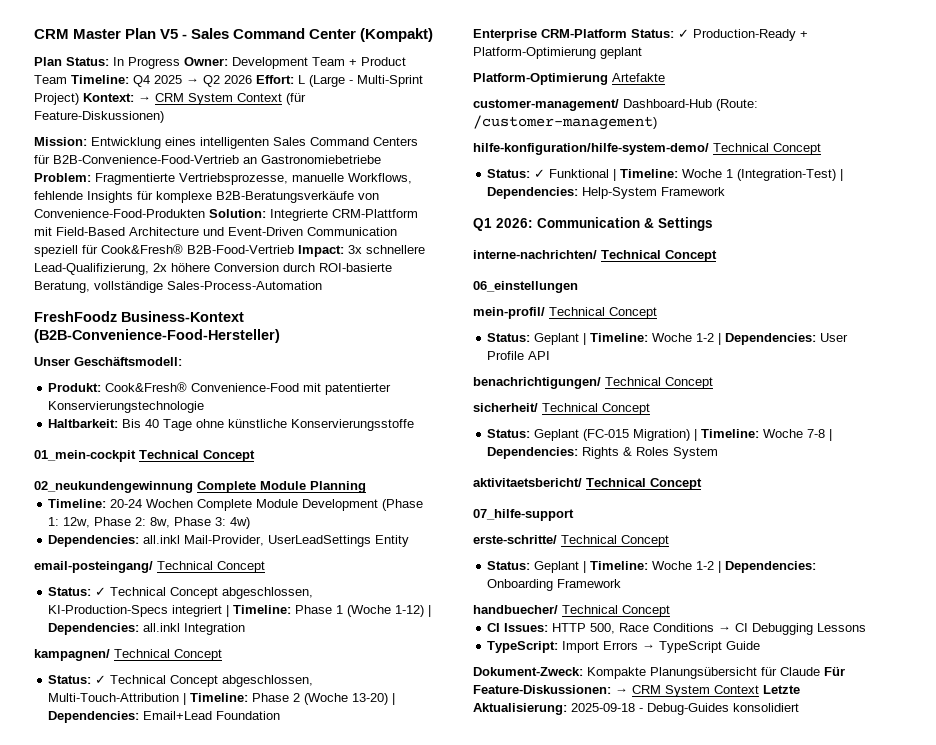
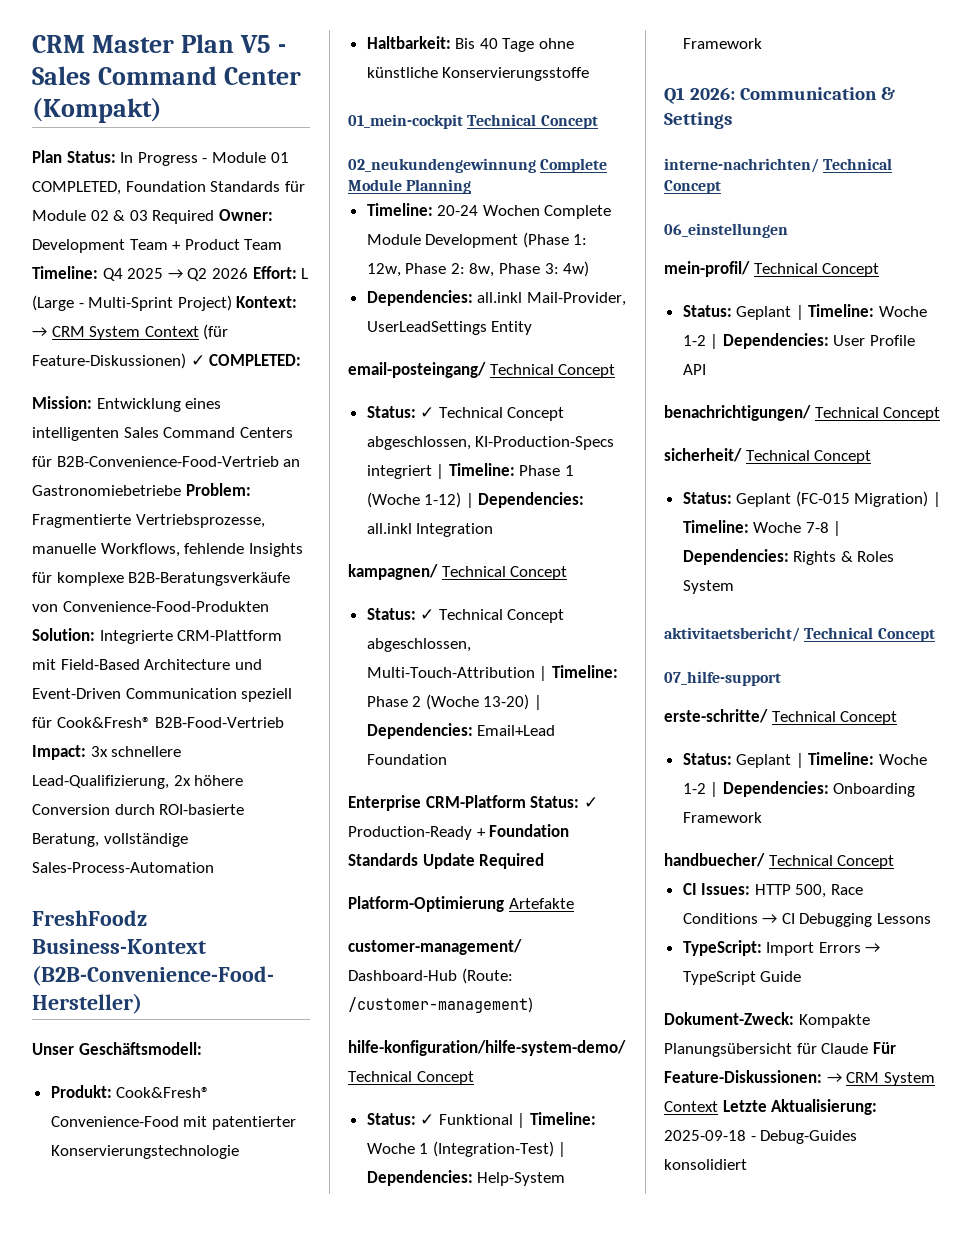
- Plan Status: In Progress Owner: Development Team + Product Team Timeline: Q4 2025 → Q2 2026 Effort: L (Large - Multi-Sprint Project) Kontext: → CRM System Context (für Feature-Diskussionen)
+ Plan Status: In Progress - Module 01 COMPLETED, Foundation Standards für Module 02 & 03 Required Owner: Development Team + Product Team Timeline: Q4 2025 → Q2 2026 Effort: L (Large - Multi-Sprint Project) Kontext: → CRM System Context (für Feature-Diskussionen) ✓ COMPLETED:
- Enterprise CRM-Platform Status: ✓ Production-Ready + Platform-Optimierung geplant
+ Enterprise CRM-Platform Status: ✓ Production-Ready + Foundation Standards Update Required

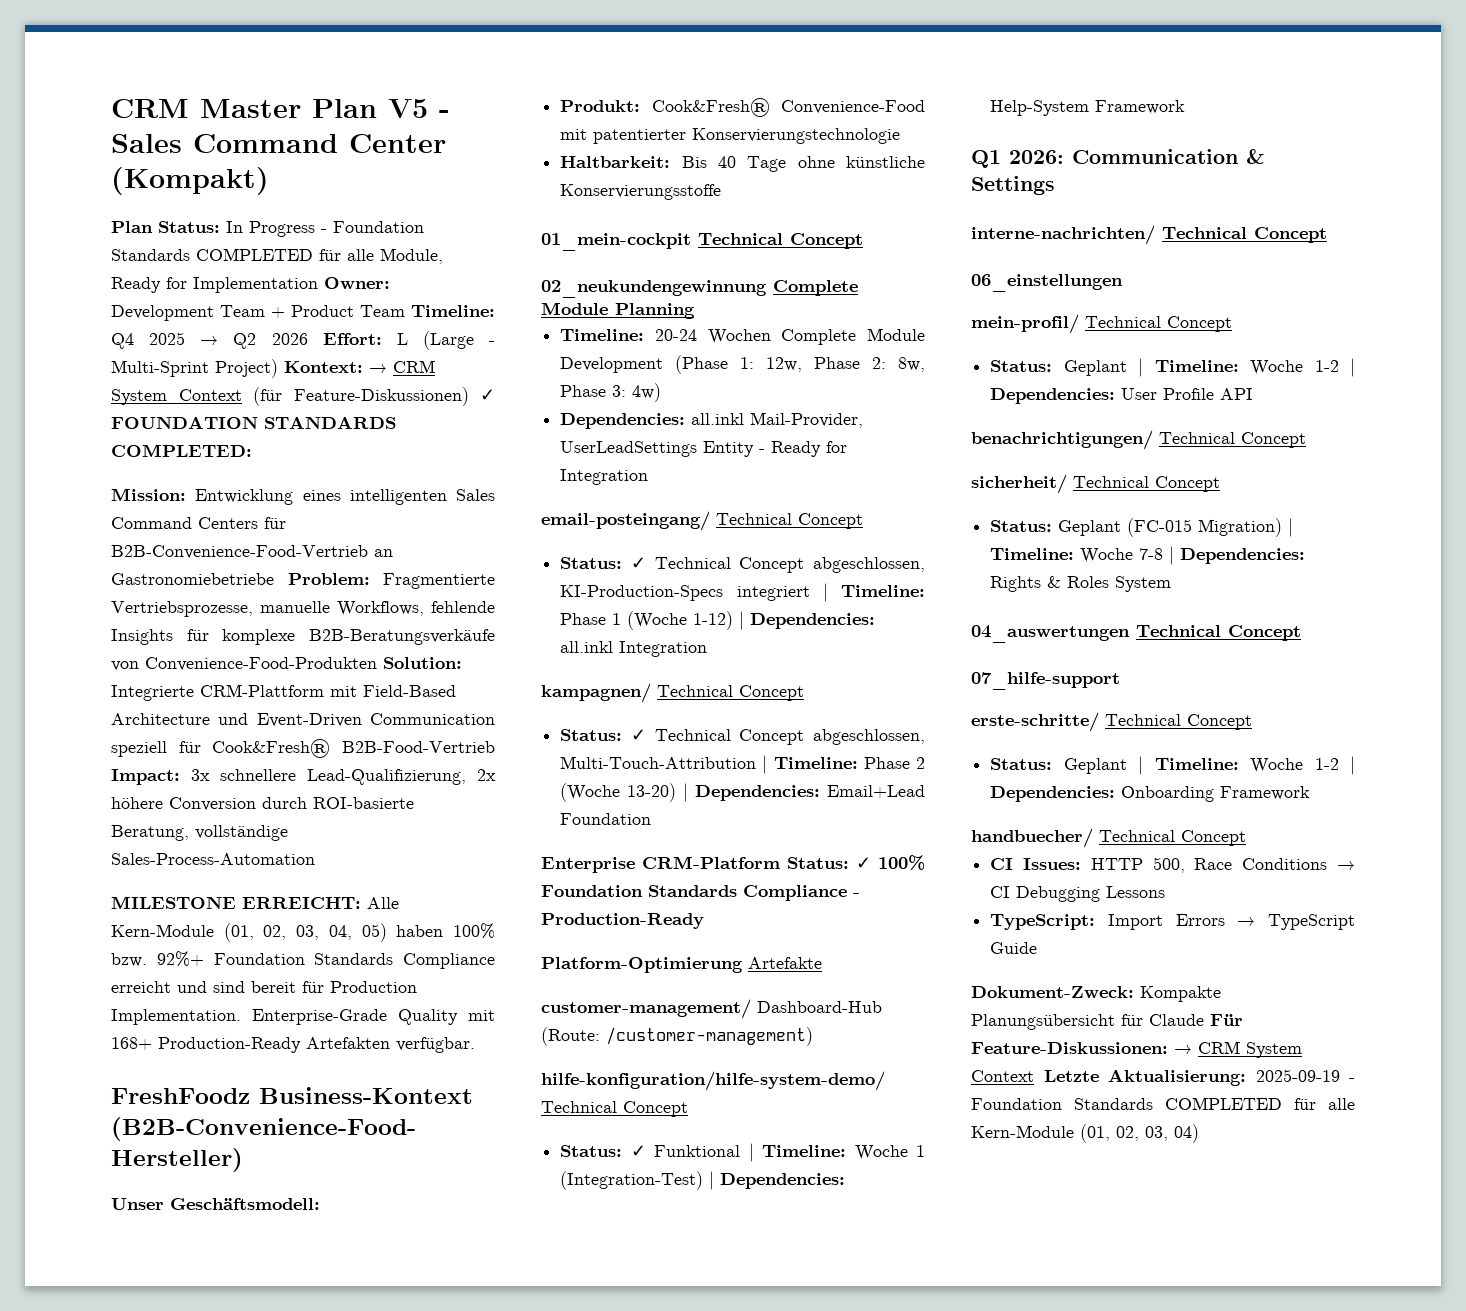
- Plan Status: In Progress - Module 01 COMPLETED, Foundation Standards für Module 02 & 03 Required Owner: Development Team + Product Team Timeline: Q4 2025 → Q2 2026 Effort: L (Large - Multi-Sprint Project) Kontext: → CRM System Context (für Feature-Diskussionen) ✓ COMPLETED:
+ Plan Status: In Progress - Foundation Standards COMPLETED für alle Module, Ready for Implementation Owner: Development Team + Product Team Timeline: Q4 2025 → Q2 2026 Effort: L (Large - Multi-Sprint Project) Kontext: → CRM System Context (für Feature-Diskussionen) ✓ FOUNDATION STANDARDS COMPLETED:
+ MILESTONE ERREICHT: Alle Kern-Module (01, 02, 03, 04, 05) haben 100% bzw. 92%+ Foundation Standards Compliance erreicht und sind bereit für Production Implementation. Enterprise-Grade Quality mit 168+ Production-Ready Artefakten verfügbar.
- Dependencies: all.inkl Mail-Provider, UserLeadSettings Entity
+ Dependencies: all.inkl Mail-Provider, UserLeadSettings Entity - Ready for Integration
- Enterprise CRM-Platform Status: ✓ Production-Ready + Foundation Standards Update Required
+ Enterprise CRM-Platform Status: ✓ 100% Foundation Standards Compliance - Production-Ready
- aktivitaetsbericht/ Technical Concept
+ 04_auswertungen Technical Concept
- Dokument-Zweck: Kompakte Planungsübersicht für Claude Für Feature-Diskussionen: → CRM System Context Letzte Aktualisierung: 2025-09-18 - Debug-Guides konsolidiert
+ Dokument-Zweck: Kompakte Planungsübersicht für Claude Für Feature-Diskussionen: → CRM System Context Letzte Aktualisierung: 2025-09-19 - Foundation Standards COMPLETED für alle Kern-Module (01, 02, 03, 04)

